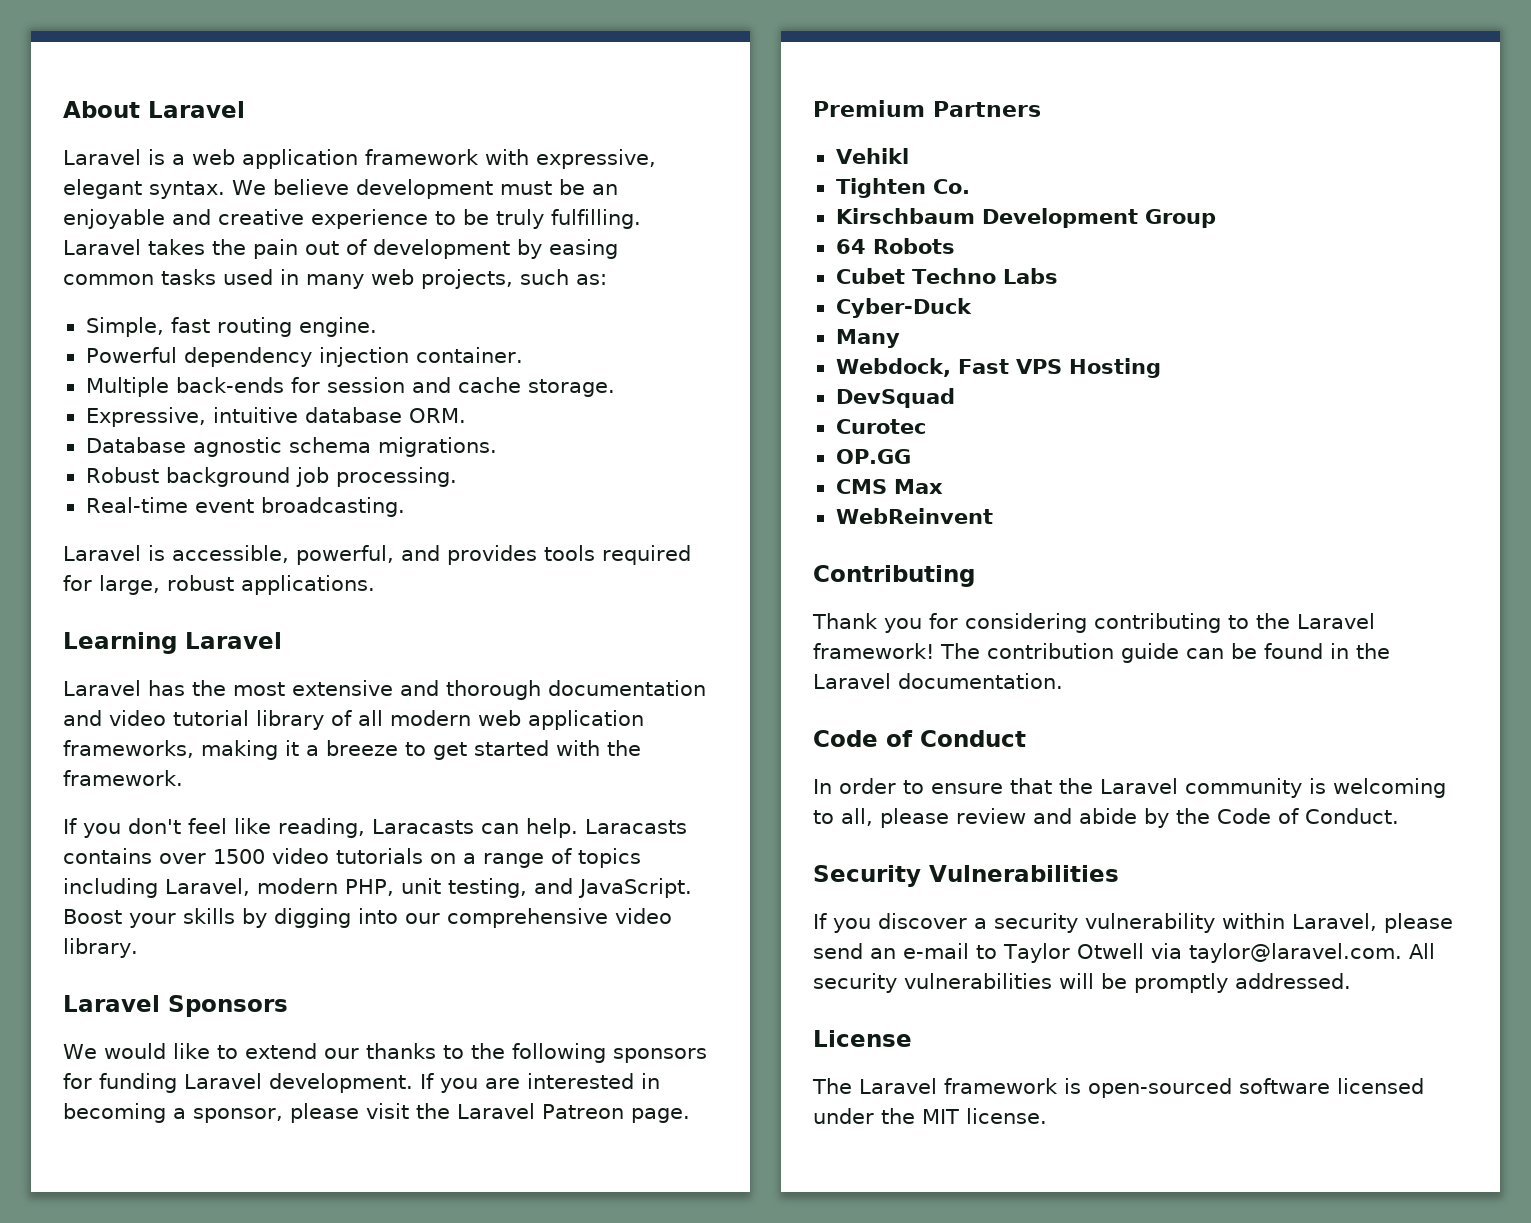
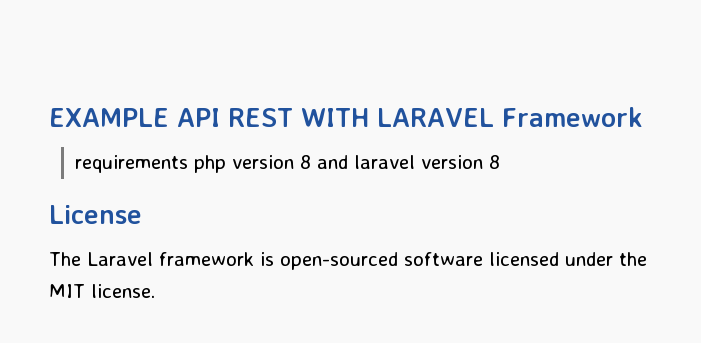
- About Laravel
- Laravel is a web application framework with expressive, elegant syntax. We believe development must be an enjoyable and creative experience to be truly fulfilling. Laravel takes the pain out of development by easing common tasks used in many web projects, such as:
- Simple, fast routing engine.
- Powerful dependency injection container.
- Multiple back-ends for session and cache storage.
- Expressive, intuitive database ORM.
- Database agnostic schema migrations.
- Robust background job processing.
- Real-time event broadcasting.
- Laravel is accessible, powerful, and provides tools required for large, robust applications.
- Learning Laravel
- Laravel has the most extensive and thorough documentation and video tutorial library of all modern web application frameworks, making it a breeze to get started with the framework.
- If you don't feel like reading, Laracasts can help. Laracasts contains over 1500 video tutorials on a range of topics including Laravel, modern PHP, unit testing, and JavaScript. Boost your skills by digging into our comprehensive video library.
- Laravel Sponsors
- We would like to extend our thanks to the following sponsors for funding Laravel development. If you are interested in becoming a sponsor, please visit the Laravel Patreon page.
- Premium Partners
- Vehikl
- Tighten Co.
- Kirschbaum Development Group
- 64 Robots
- Cubet Techno Labs
- Cyber-Duck
- Many
- Webdock, Fast VPS Hosting
- DevSquad
- Curotec
- OP.GG
- CMS Max
- WebReinvent
- Contributing
- Thank you for considering contributing to the Laravel framework! The contribution guide can be found in the Laravel documentation.
- Code of Conduct
- In order to ensure that the Laravel community is welcoming to all, please review and abide by the Code of Conduct.
- Security Vulnerabilities
- If you discover a security vulnerability within Laravel, please send an e-mail to Taylor Otwell via taylor@laravel.com. All security vulnerabilities will be promptly addressed.
+ EXAMPLE API REST WITH LARAVEL Framework
+ requirements php version 8 and laravel version 8

